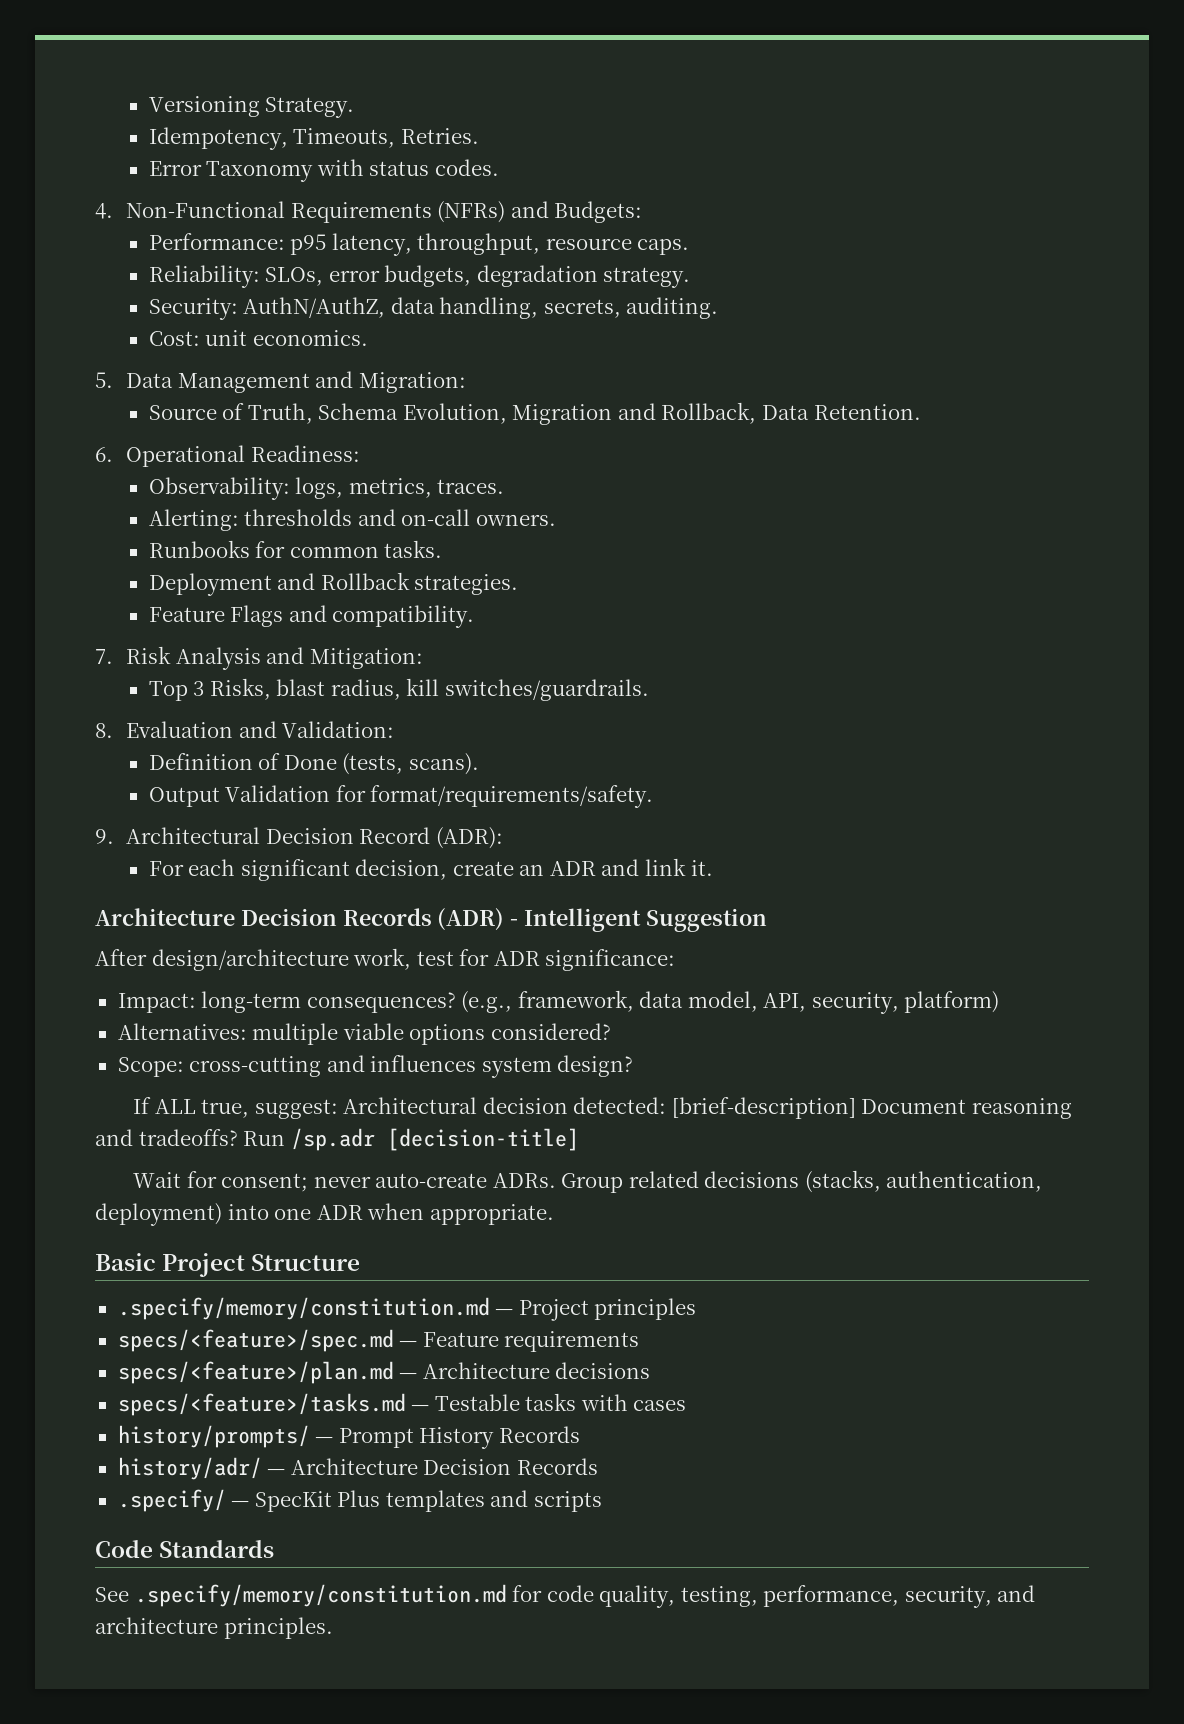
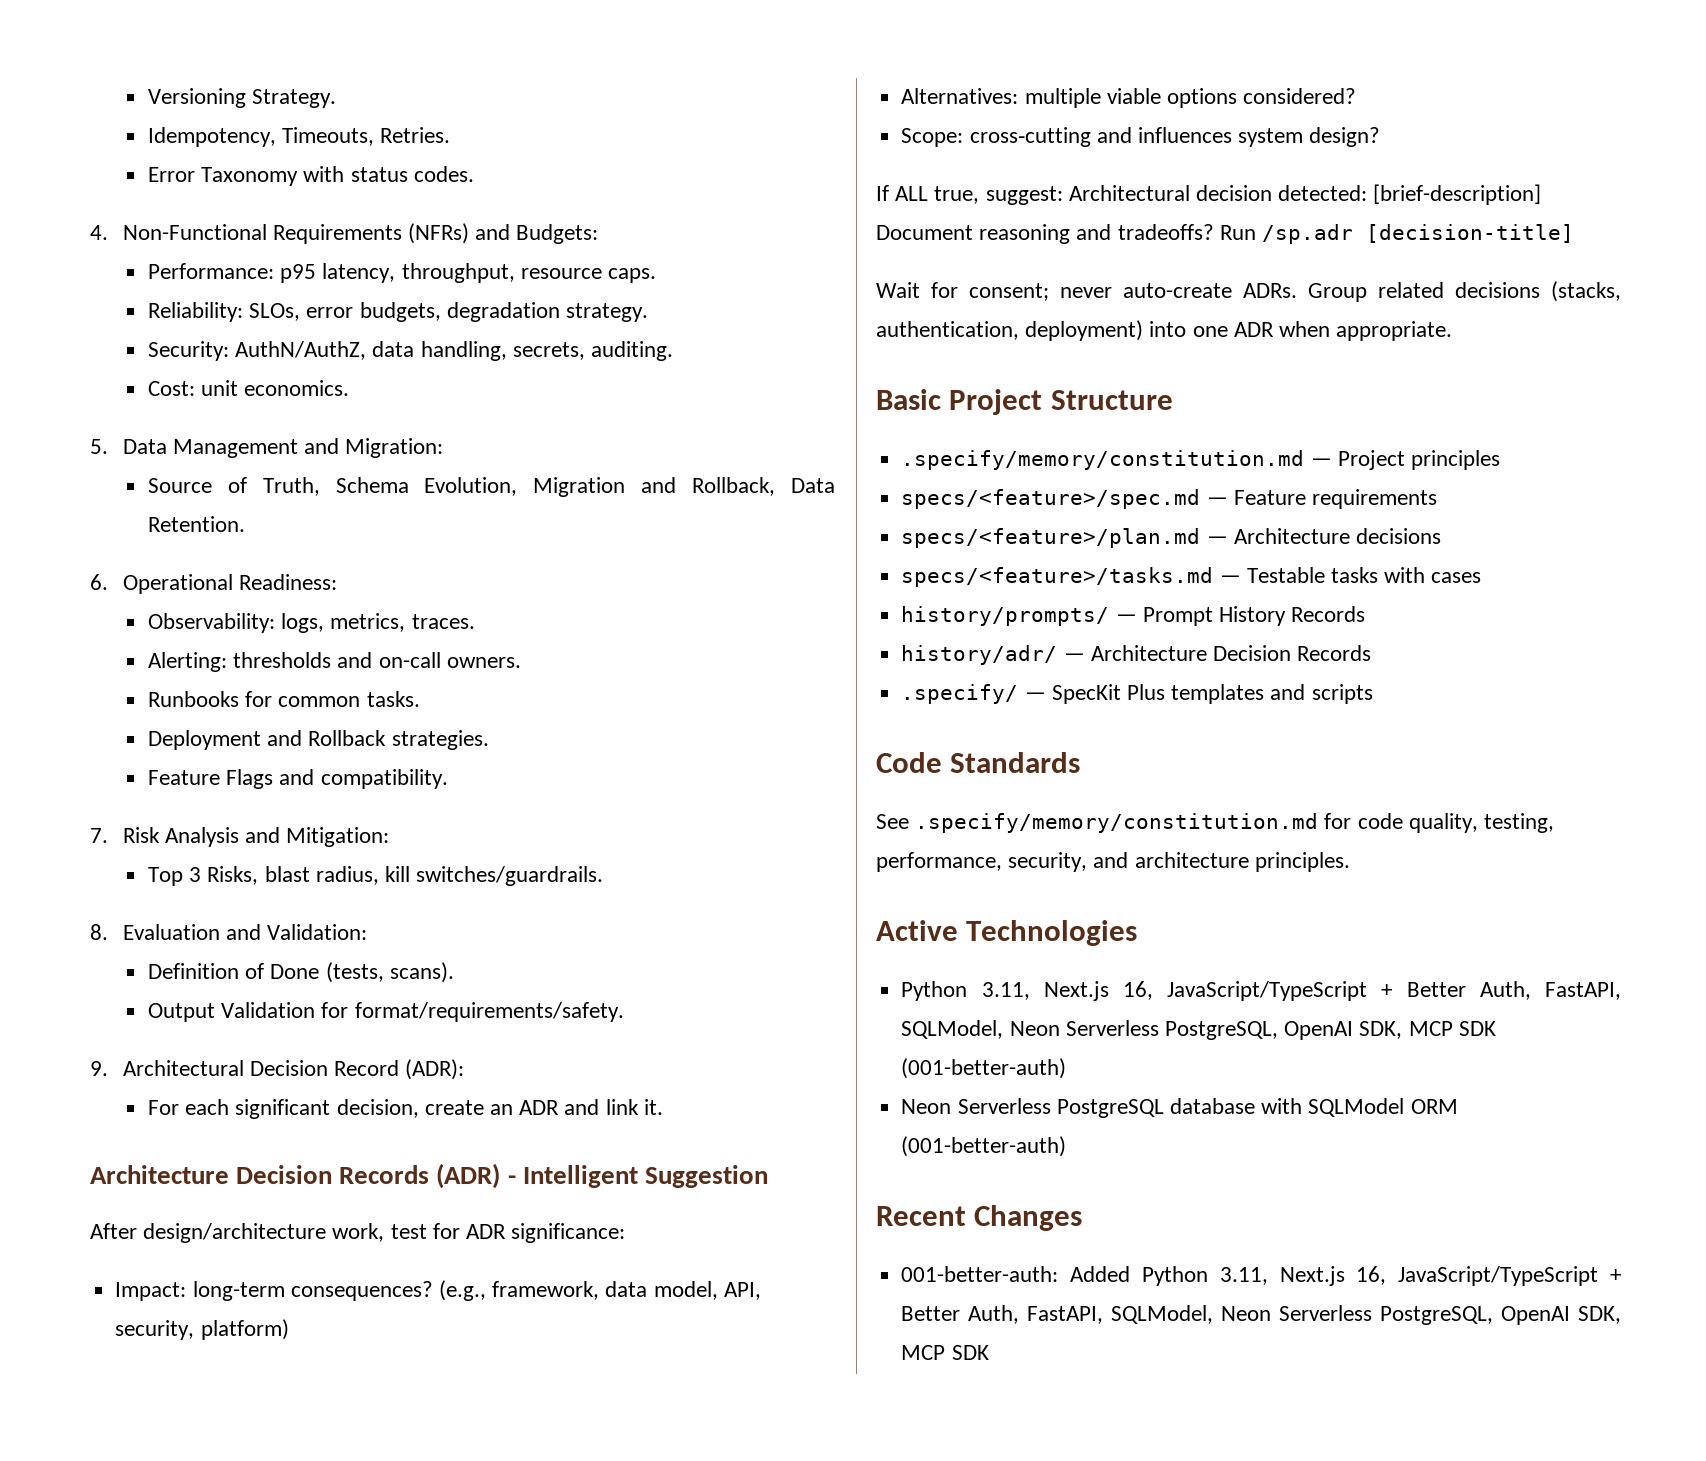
+ Active Technologies
+ Python 3.11, Next.js 16, JavaScript/TypeScript + Better Auth, FastAPI, SQLModel, Neon Serverless PostgreSQL, OpenAI SDK, MCP SDK (001-better-auth)
+ Neon Serverless PostgreSQL database with SQLModel ORM (001-better-auth)
+ Recent Changes
+ 001-better-auth: Added Python 3.11, Next.js 16, JavaScript/TypeScript + Better Auth, FastAPI, SQLModel, Neon Serverless PostgreSQL, OpenAI SDK, MCP SDK

